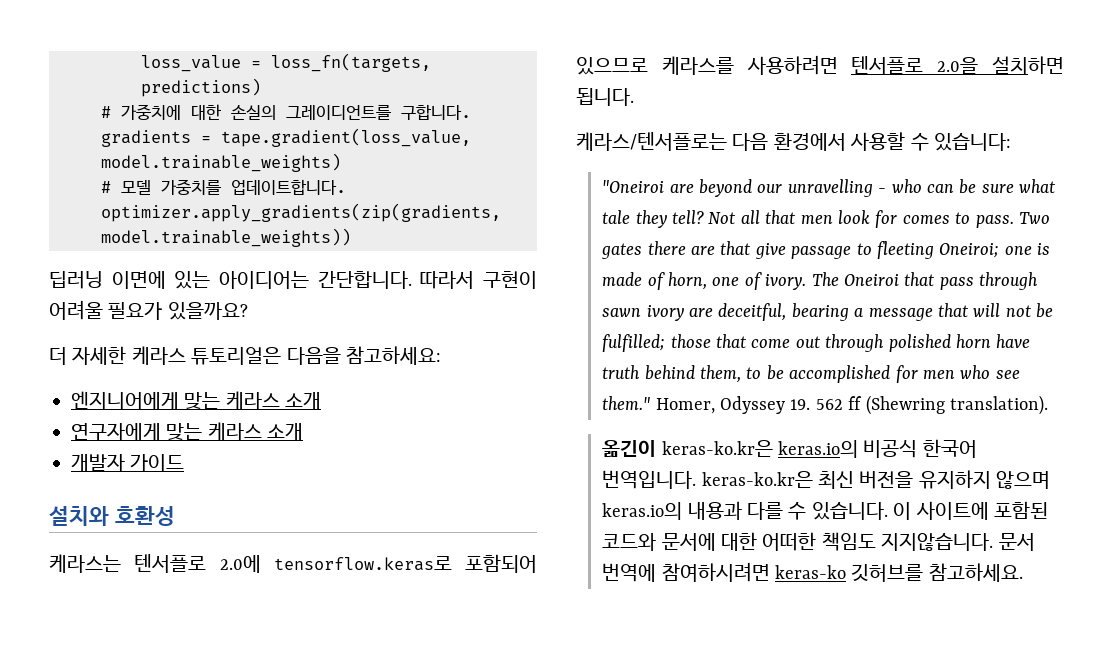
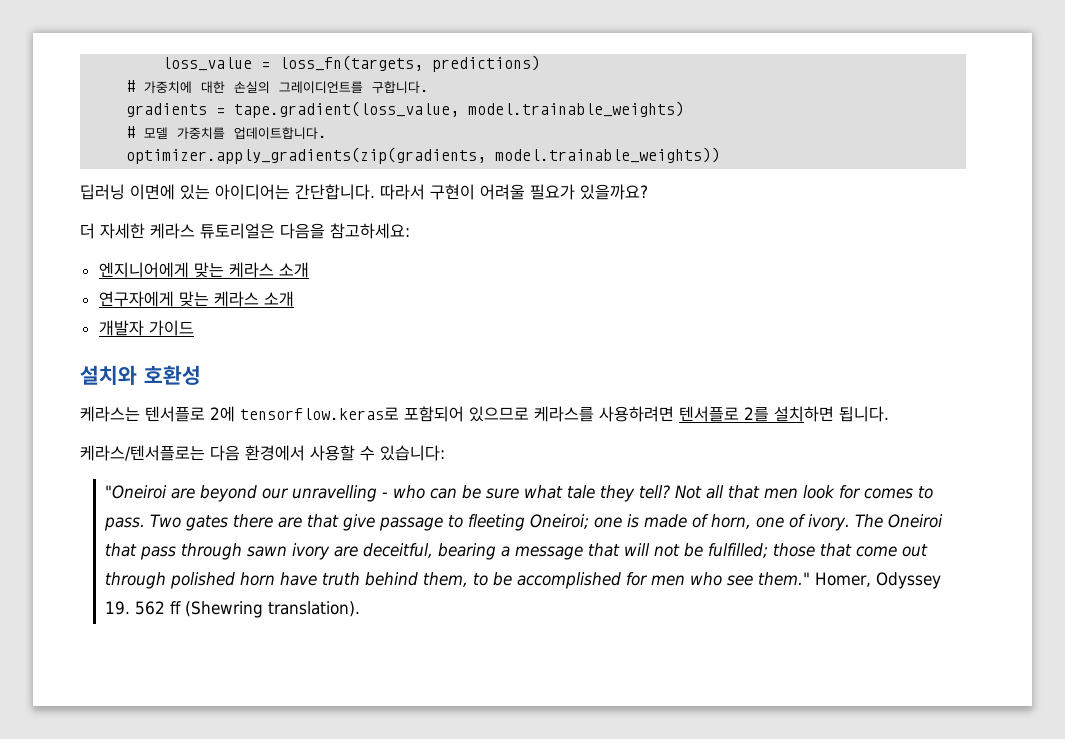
- 케라스는 텐서플로 2.0에 tensorflow.keras로 포함되어 있으므로 케라스를 사용하려면 텐서플로 2.0을 설치하면 됩니다.
+ 케라스는 텐서플로 2에 tensorflow.keras로 포함되어 있으므로 케라스를 사용하려면 텐서플로 2를 설치하면 됩니다.
- 옮긴이 keras-ko.kr은 keras.io의 비공식 한국어 번역입니다. keras-ko.kr은 최신 버전을 유지하지 않으며 keras.io의 내용과 다를 수 있습니다. 이 사이트에 포함된 코드와 문서에 대한 어떠한 책임도 지지않습니다. 문서 번역에 참여하시려면 keras-ko 깃허브를 참고하세요.

